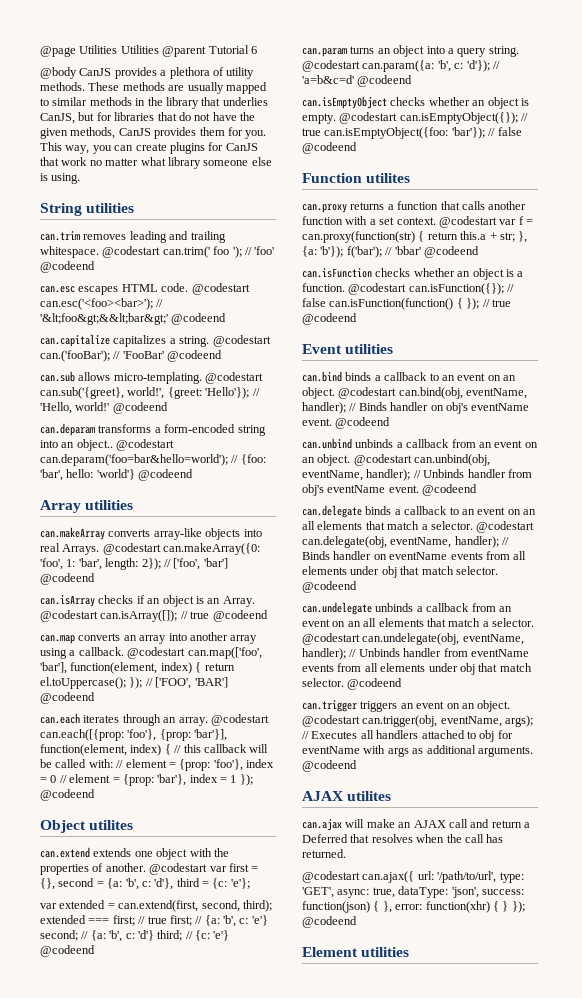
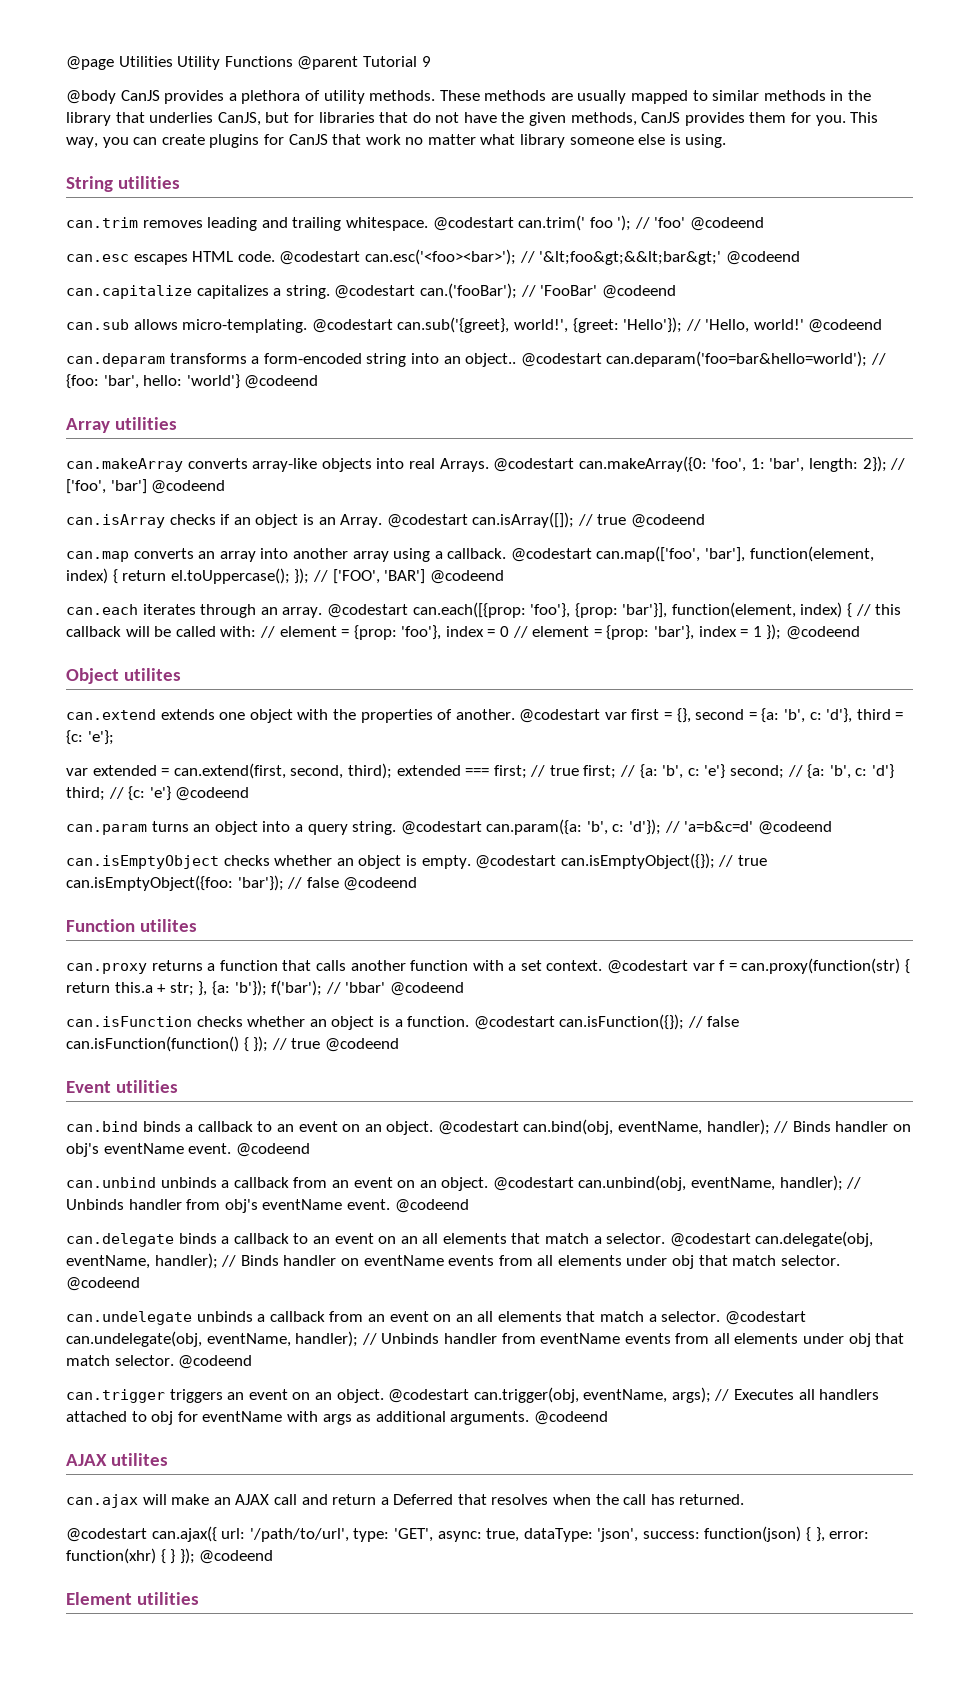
- @page Utilities Utilities @parent Tutorial 6
+ @page Utilities Utility Functions @parent Tutorial 9

